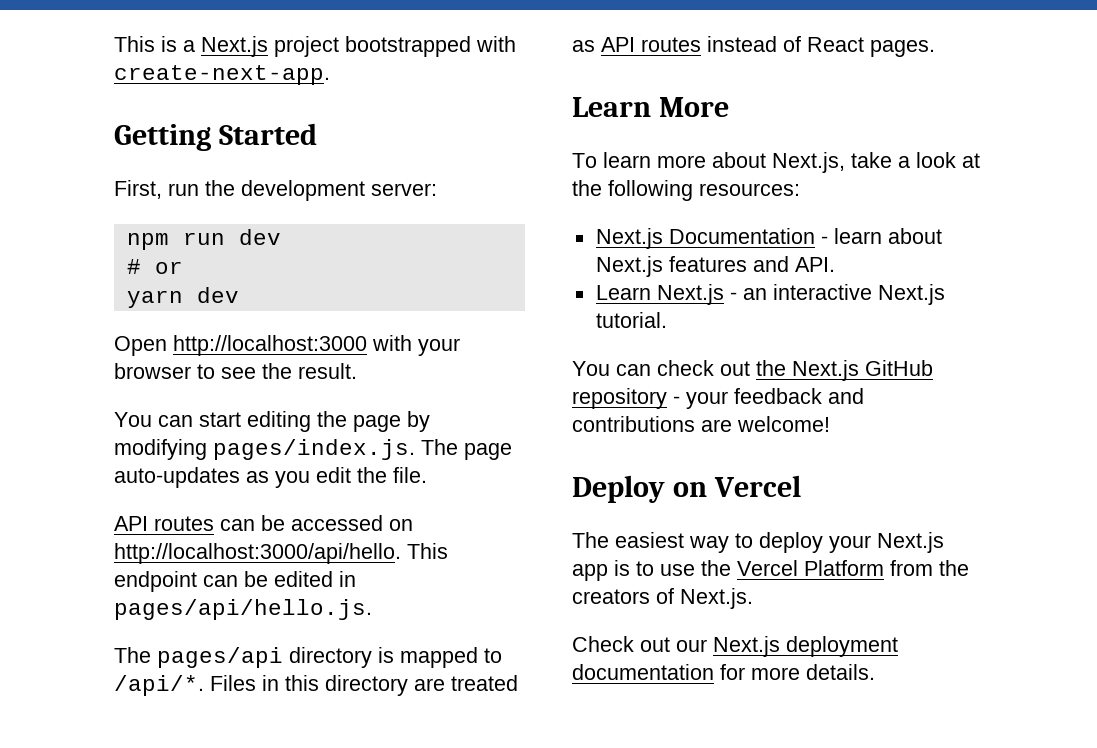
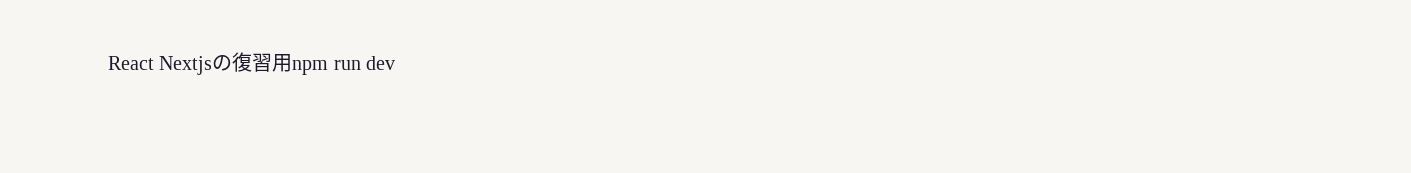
- This is a Next.js project bootstrapped with create-next-app.
- Getting Started
- First, run the development server:
- npm run dev
- # or
- yarn dev
- Open http://localhost:3000 with your browser to see the result.
- You can start editing the page by modifying pages/index.js. The page auto-updates as you edit the file.
- API routes can be accessed on http://localhost:3000/api/hello. This endpoint can be edited in pages/api/hello.js.
- The pages/api directory is mapped to /api/*. Files in this directory are treated as API routes instead of React pages.
- Learn More
- To learn more about Next.js, take a look at the following resources:
- Next.js Documentation - learn about Next.js features and API.
- Learn Next.js - an interactive Next.js tutorial.
- You can check out the Next.js GitHub repository - your feedback and contributions are welcome!
- Deploy on Vercel
- The easiest way to deploy your Next.js app is to use the Vercel Platform from the creators of Next.js.
- Check out our Next.js deployment documentation for more details.
+ React Nextjsの復習用npm run dev

